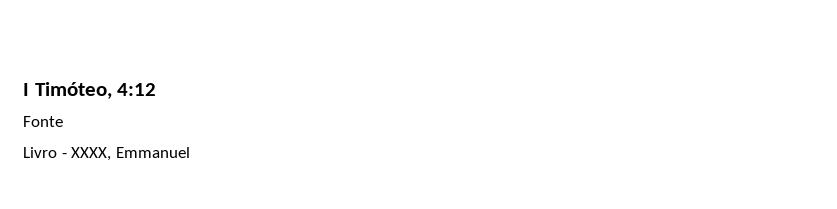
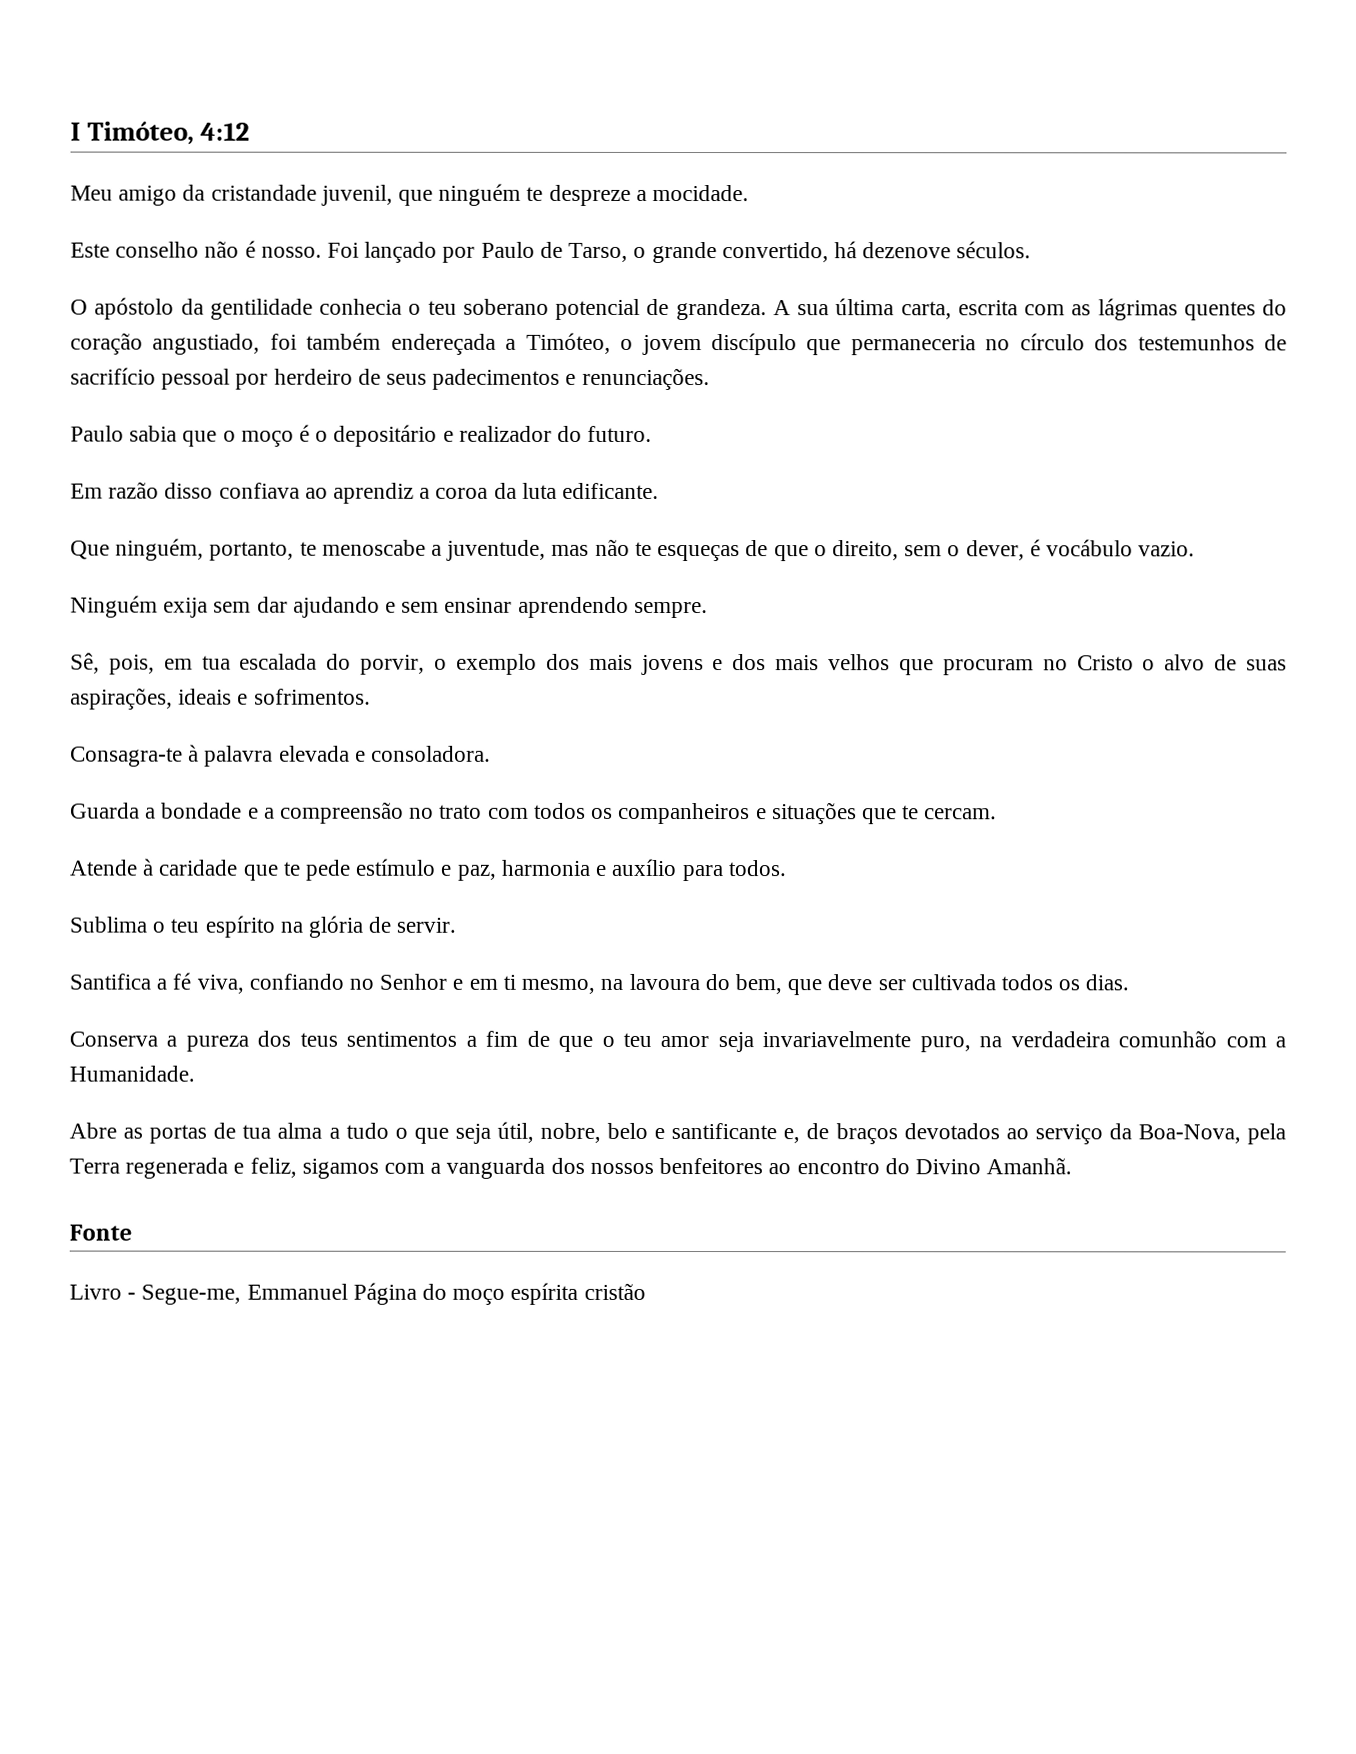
+ Meu amigo da cristandade juvenil, que ninguém te despreze a mocidade.
+ Este conselho não é nosso. Foi lançado por Paulo de Tarso, o grande convertido, há dezenove séculos.
+ O apóstolo da gentilidade conhecia o teu soberano potencial de grandeza. A sua última carta, escrita com as lágrimas quentes do coração angustiado, foi também endereçada a Timóteo, o jovem discípulo que permaneceria no círculo dos testemunhos de sacrifício pessoal por herdeiro de seus padecimentos e renunciações.
+ Paulo sabia que o moço é o depositário e realizador do futuro.
+ Em razão disso confiava ao aprendiz a coroa da luta edificante.
+ Que ninguém, portanto, te menoscabe a juventude, mas não te esqueças de que o direito, sem o dever, é vocábulo vazio.
+ Ninguém exija sem dar ajudando e sem ensinar aprendendo sempre.
+ Sê, pois, em tua escalada do porvir, o exemplo dos mais jovens e dos mais velhos que procuram no Cristo o alvo de suas aspirações, ideais e sofrimentos.
+ Consagra-te à palavra elevada e consoladora.
+ Guarda a bondade e a compreensão no trato com todos os companheiros e situações que te cercam.
+ Atende à caridade que te pede estímulo e paz, harmonia e auxílio para todos.
+ Sublima o teu espírito na glória de servir.
+ Santifica a fé viva, confiando no Senhor e em ti mesmo, na lavoura do bem, que deve ser cultivada todos os dias.
+ Conserva a pureza dos teus sentimentos a fim de que o teu amor seja invariavelmente puro, na verdadeira comunhão com a Humanidade.
+ Abre as portas de tua alma a tudo o que seja útil, nobre, belo e santificante e, de braços devotados ao serviço da Boa-Nova, pela Terra regenerada e feliz, sigamos com a vanguarda dos nossos benfeitores ao encontro do Divino Amanhã.
  Fonte
- Livro - XXXX, Emmanuel
+ Livro - Segue-me, Emmanuel Página do moço espírita cristão

